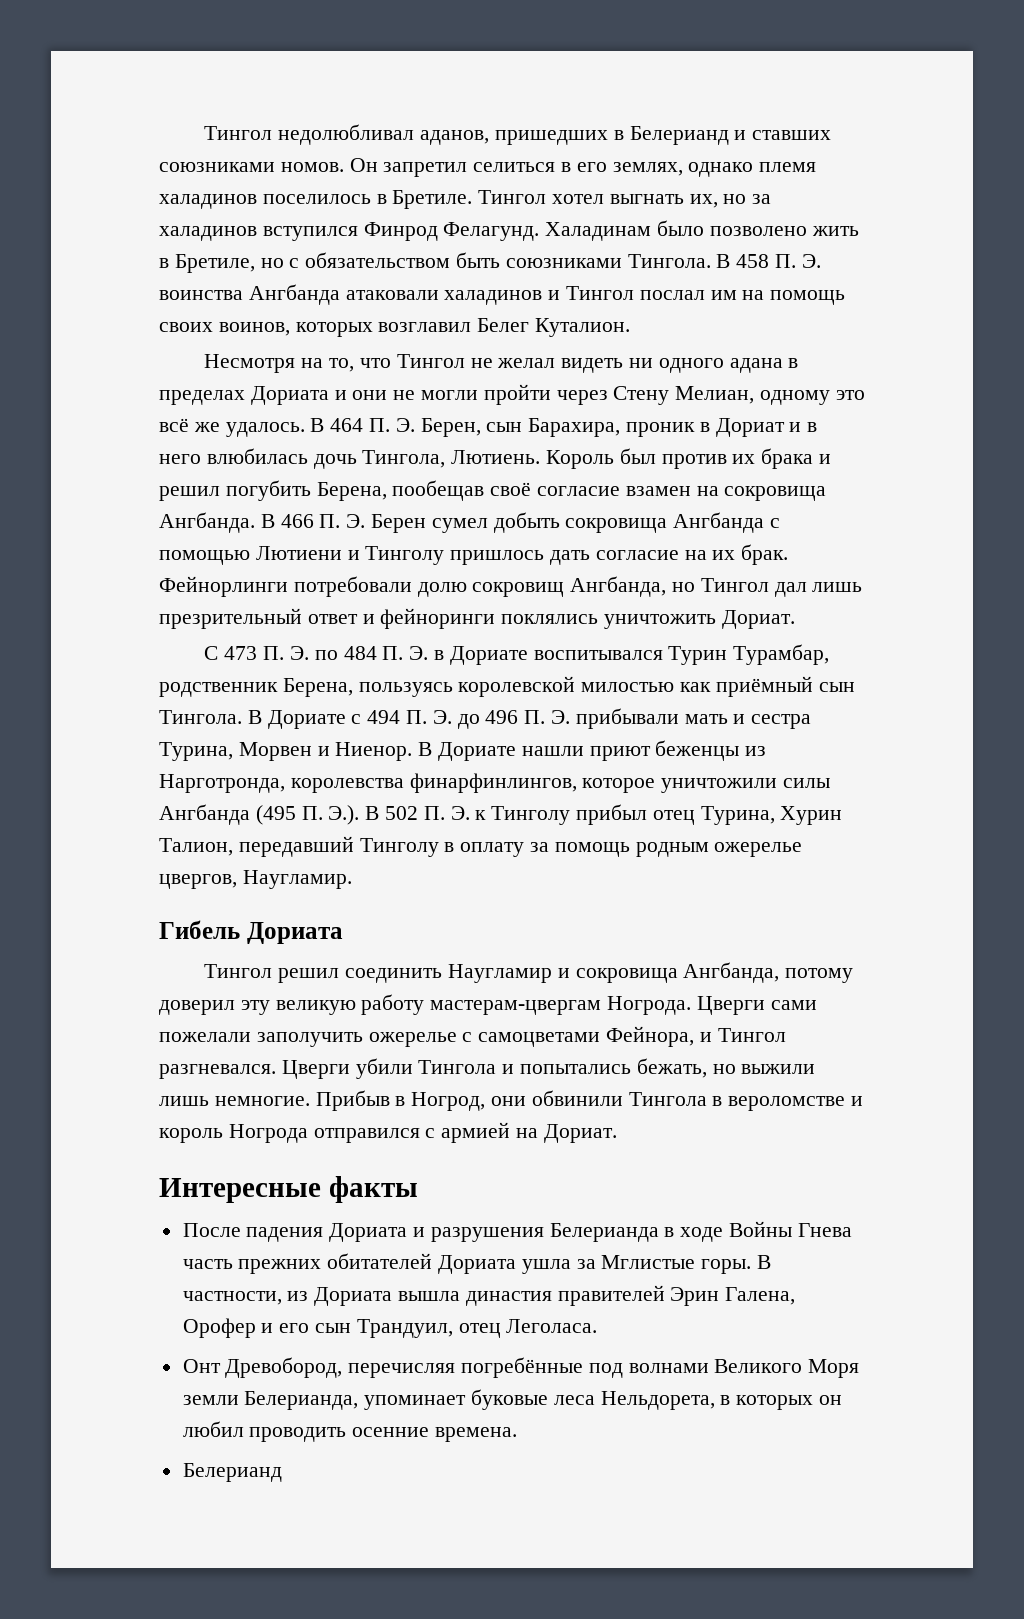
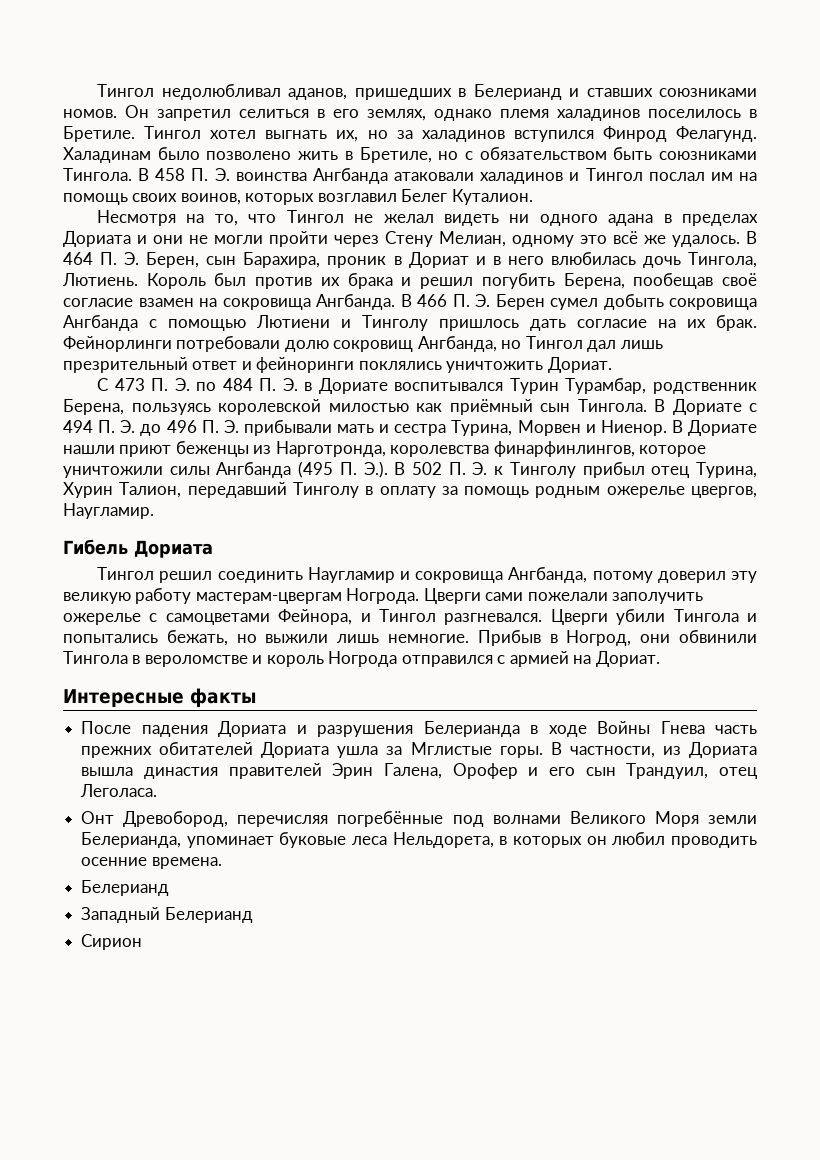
+ Западный Белерианд
+ Сирион

